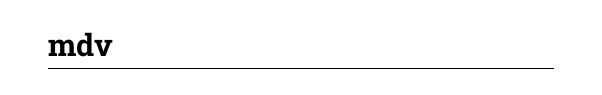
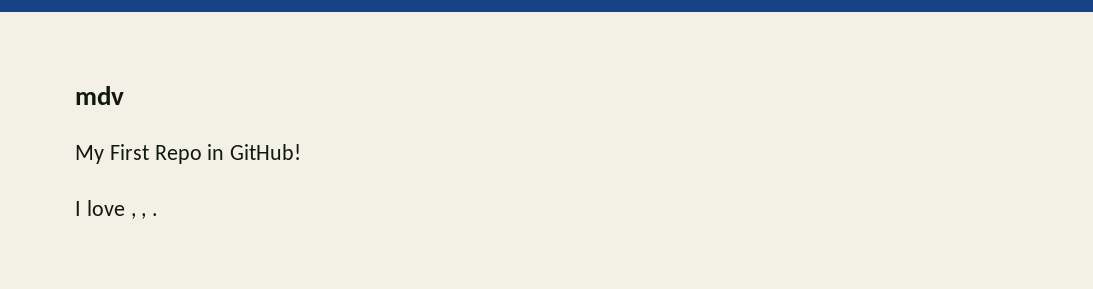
+ My First Repo in GitHub!
+ I love , , .

